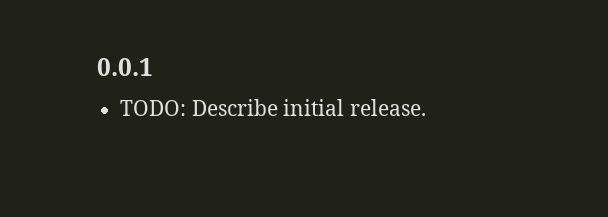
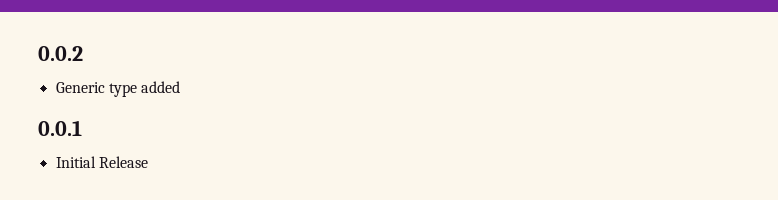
+ 0.0.2
+ Generic type added
  0.0.1
- TODO: Describe initial release.
+ Initial Release

